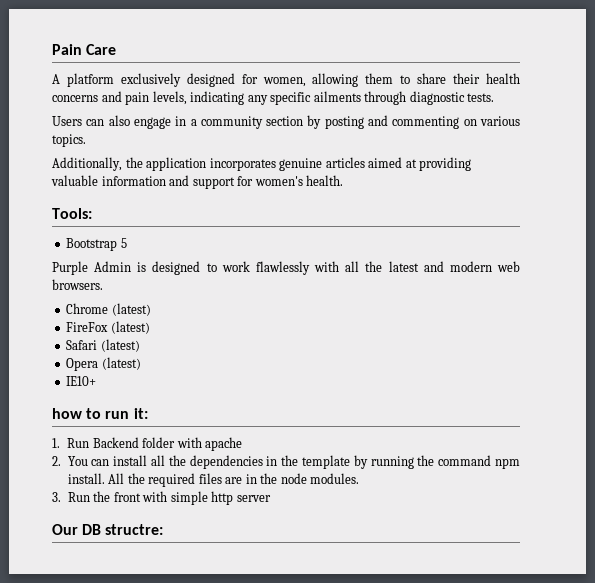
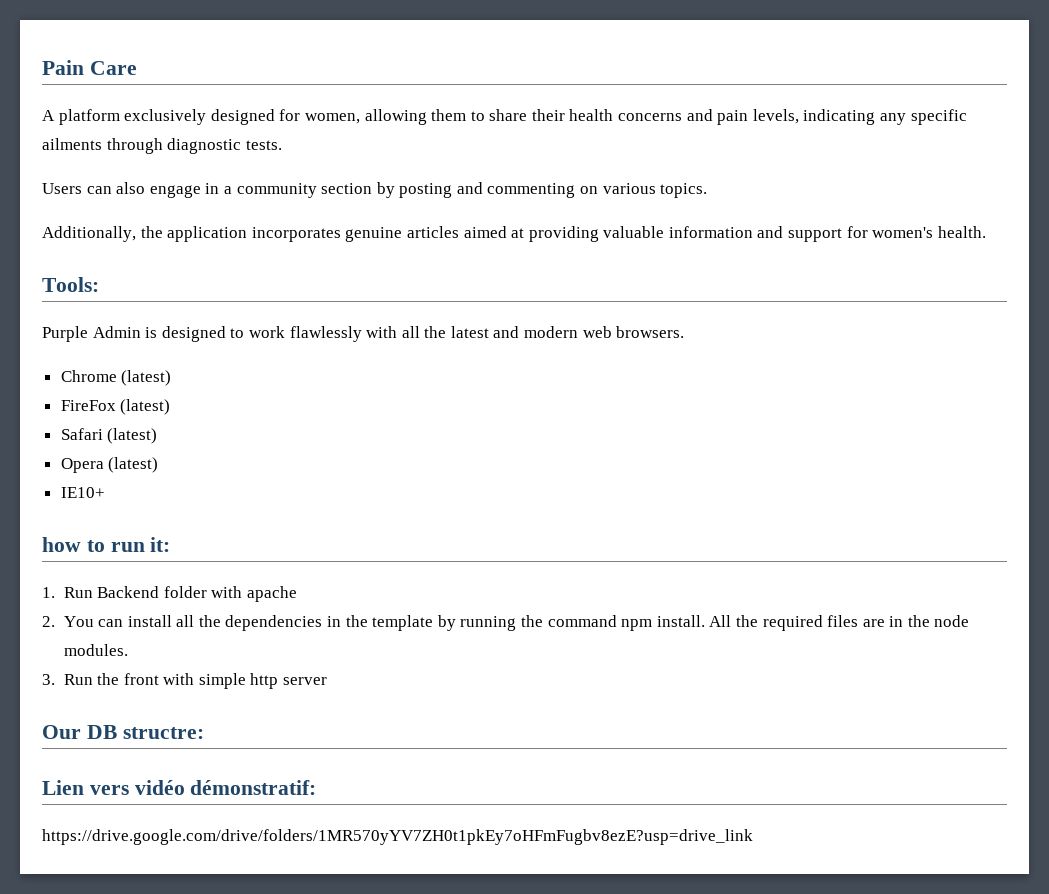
- Bootstrap 5
+ Lien vers vidéo démonstratif:
+ https://drive.google.com/drive/folders/1MR570yYV7ZH0t1pkEy7oHFmFugbv8ezE?usp=drive_link

